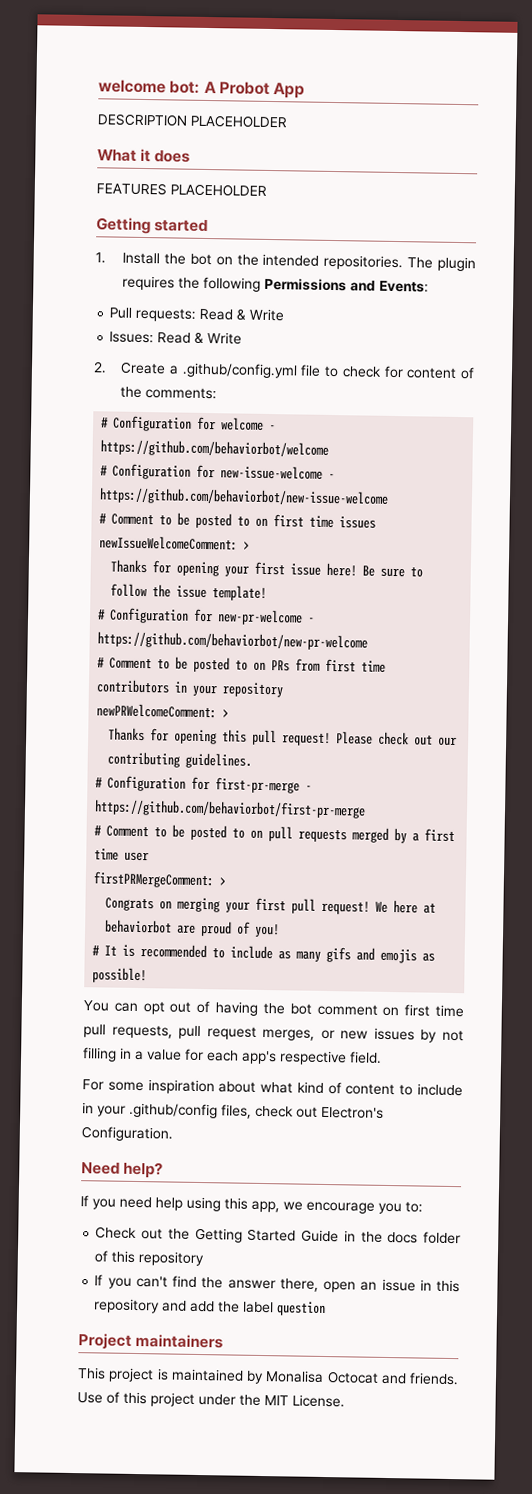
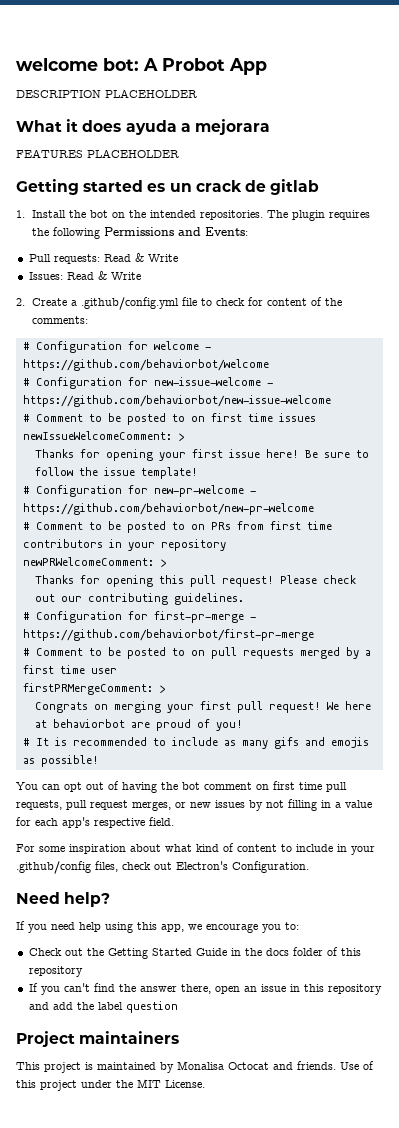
- What it does
+ What it does ayuda a mejorara
- Getting started
+ Getting started es un crack de gitlab

